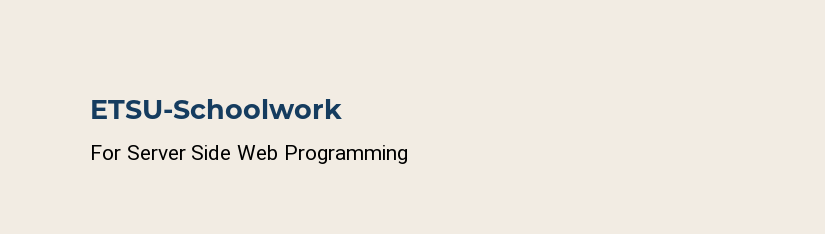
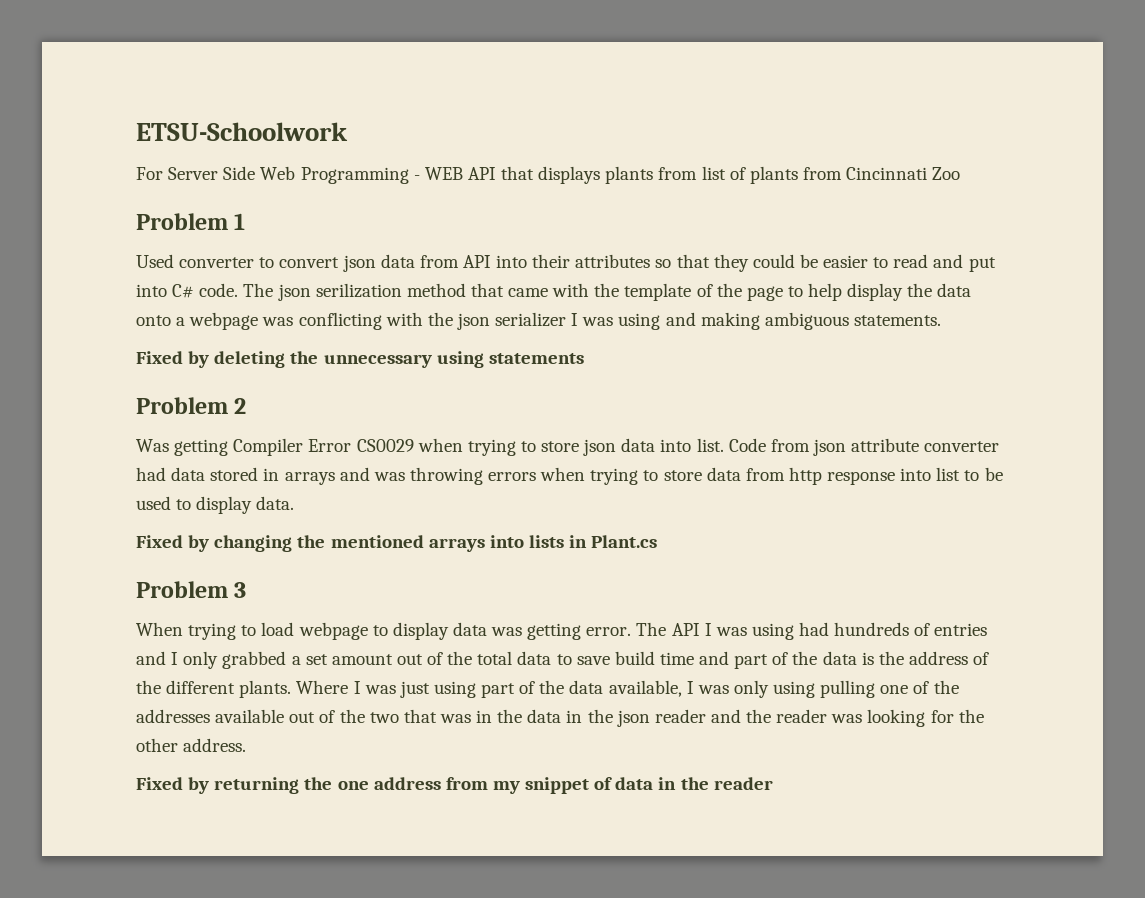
- For Server Side Web Programming
+ For Server Side Web Programming - WEB API that displays plants from list of plants from Cincinnati Zoo
+ Problem 1
+ Used converter to convert json data from API into their attributes so that they could be easier to read and put into C# code. The json serilization method that came with the template of the page to help display the data onto a webpage was conflicting with the json serializer I was using and making ambiguous statements.
+ Fixed by deleting the unnecessary using statements
+ Problem 2
+ Was getting Compiler Error CS0029 when trying to store json data into list. Code from json attribute converter had data stored in arrays and was throwing errors when trying to store data from http response into list to be used to display data.
+ Fixed by changing the mentioned arrays into lists in Plant.cs
+ Problem 3
+ When trying to load webpage to display data was getting error. The API I was using had hundreds of entries and I only grabbed a set amount out of the total data to save build time and part of the data is the address of the different plants. Where I was just using part of the data available, I was only using pulling one of the addresses available out of the two that was in the data in the json reader and the reader was looking for the other address.
+ Fixed by returning the one address from my snippet of data in the reader

